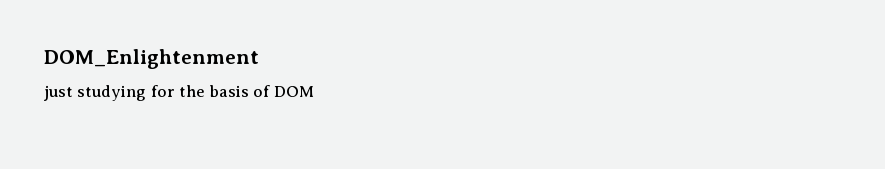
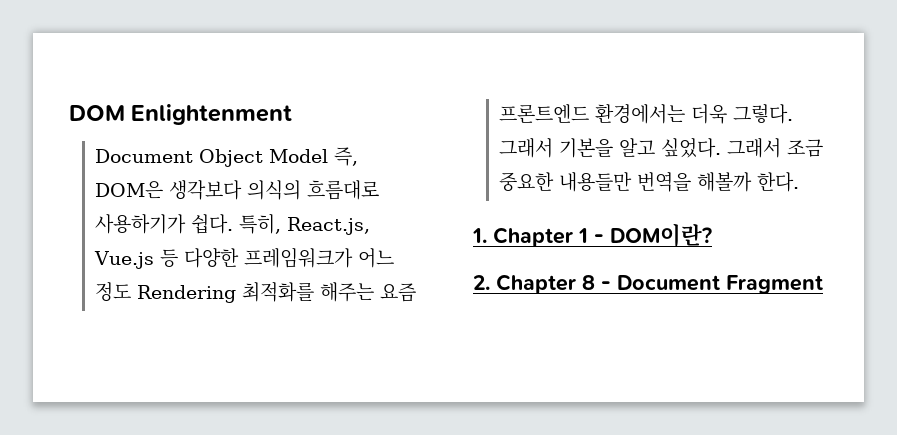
- DOM_Enlightenment
- just studying for the basis of DOM
+ DOM Enlightenment
+ Document Object Model 즉, DOM은 생각보다 의식의 흐름대로 사용하기가 쉽다. 특히, React.js, Vue.js 등 다양한 프레임워크가 어느 정도 Rendering 최적화를 해주는 요즘 프론트엔드 환경에서는 더욱 그렇다. 그래서 기본을 알고 싶었다. 그래서 조금 중요한 내용들만 번역을 해볼까 한다.
+ 1. Chapter 1 - DOM이란?
+ 2. Chapter 8 - Document Fragment

